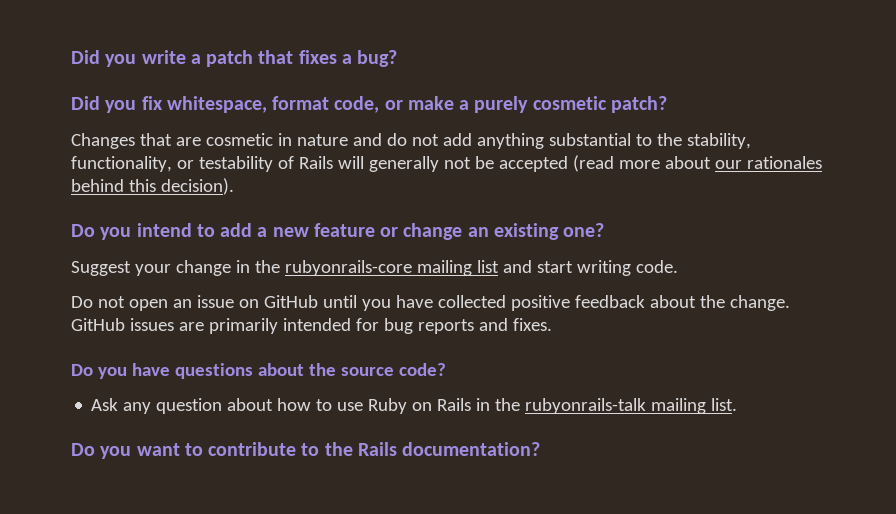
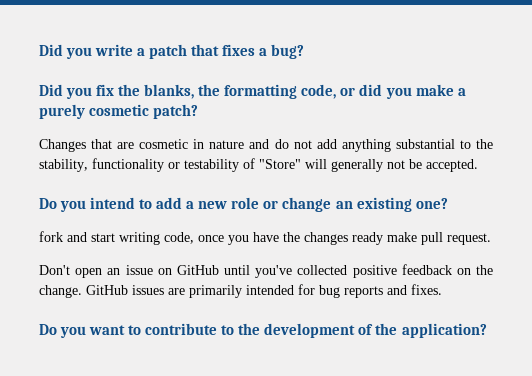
- Did you fix whitespace, format code, or make a purely cosmetic patch?
+ Did you fix the blanks, the formatting code, or did you make a purely cosmetic patch?
- Changes that are cosmetic in nature and do not add anything substantial to the stability, functionality, or testability of Rails will generally not be accepted (read more about our rationales behind this decision).
+ Changes that are cosmetic in nature and do not add anything substantial to the stability, functionality or testability of "Store" will generally not be accepted.
- Do you intend to add a new feature or change an existing one?
+ Do you intend to add a new role or change an existing one?
- Suggest your change in the rubyonrails-core mailing list and start writing code.
- Do not open an issue on GitHub until you have collected positive feedback about the change.
+ fork and start writing code, once you have the changes ready make pull request.
+ Don't open an issue on GitHub until you've collected positive feedback on the change.
- Do you have questions about the source code?
- Ask any question about how to use Ruby on Rails in the rubyonrails-talk mailing list.
- Do you want to contribute to the Rails documentation?
+ Do you want to contribute to the development of the application?

